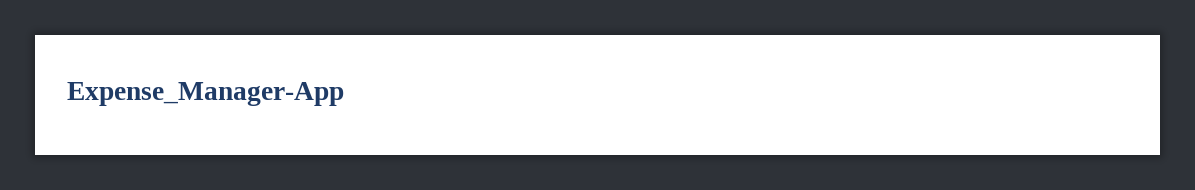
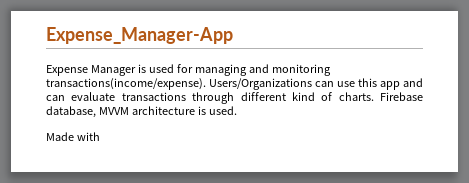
+ Expense Manager is used for managing and monitoring transactions(income/expense). Users/Organizations can use this app and can evaluate transactions through different kind of charts. Firebase database, MVVM architecture is used.
+ Made with

